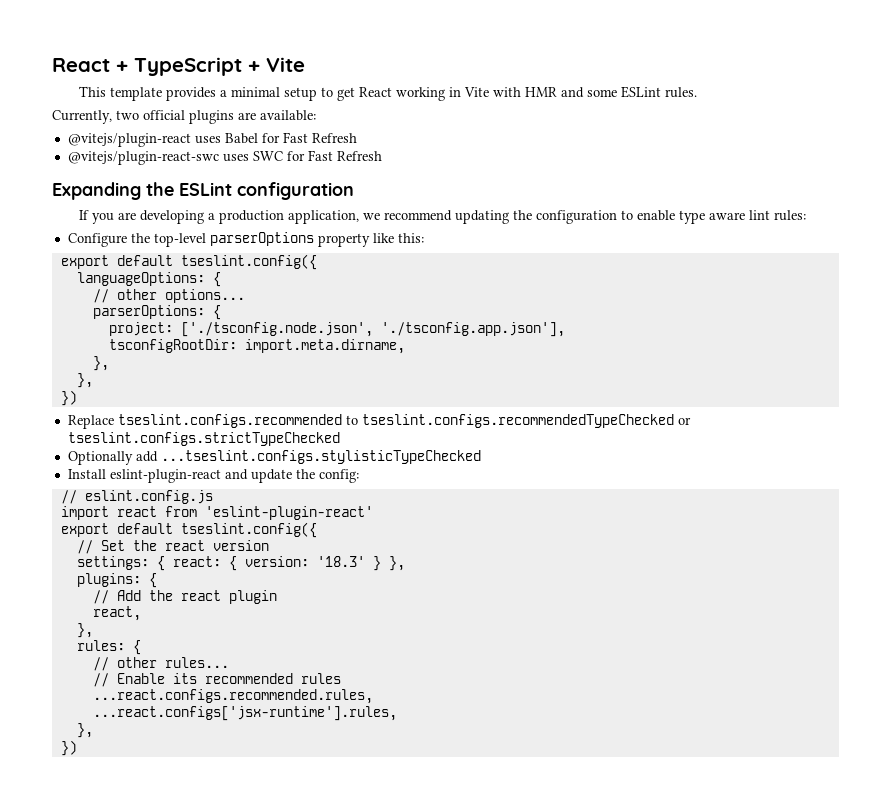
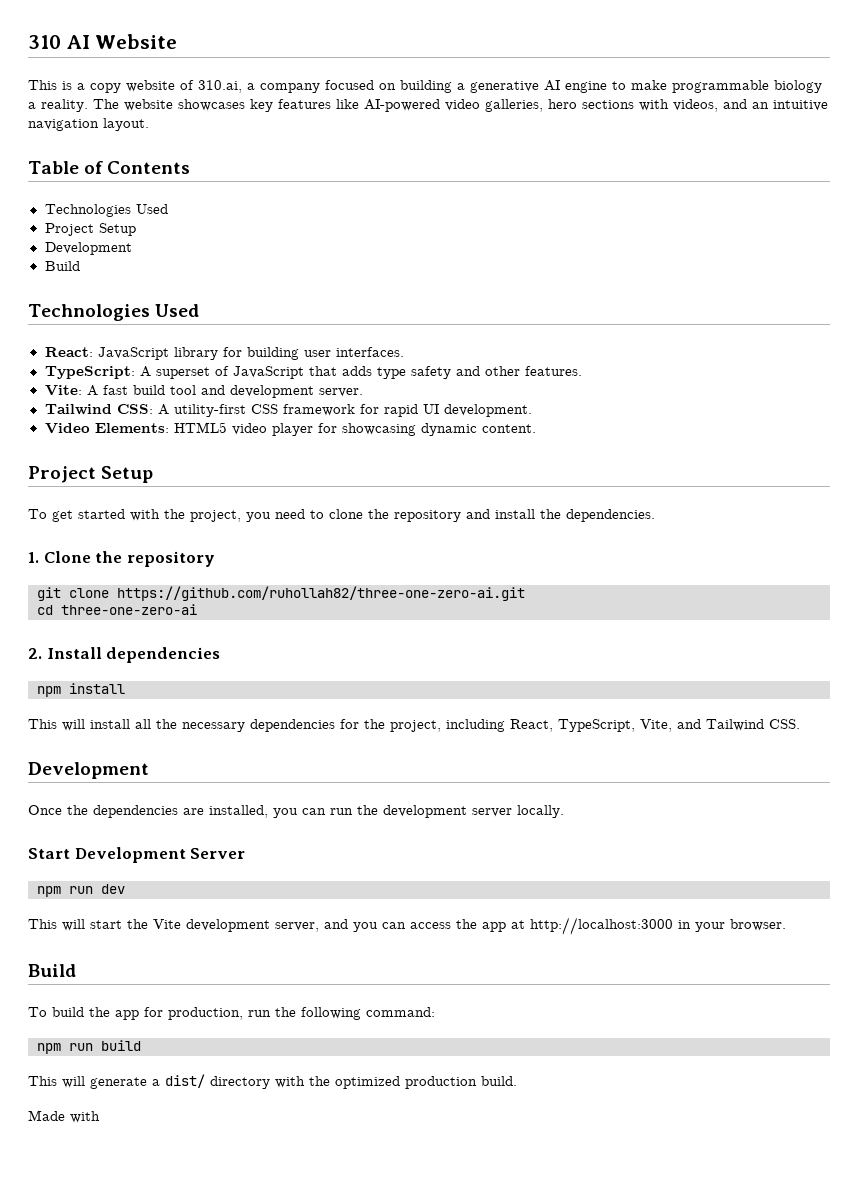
- React + TypeScript + Vite
- This template provides a minimal setup to get React working in Vite with HMR and some ESLint rules.
- Currently, two official plugins are available:
- @vitejs/plugin-react uses Babel for Fast Refresh
- @vitejs/plugin-react-swc uses SWC for Fast Refresh
- Expanding the ESLint configuration
- If you are developing a production application, we recommend updating the configuration to enable type aware lint rules:
- Configure the top-level parserOptions property like this:
- export default tseslint.config({
- languageOptions: {
- // other options...
- parserOptions: {
- project: ['./tsconfig.node.json', './tsconfig.app.json'],
- tsconfigRootDir: import.meta.dirname,
- },
- },
- })
- Replace tseslint.configs.recommended to tseslint.configs.recommendedTypeChecked or tseslint.configs.strictTypeChecked
- Optionally add ...tseslint.configs.stylisticTypeChecked
- Install eslint-plugin-react and update the config:
- // eslint.config.js
- import react from 'eslint-plugin-react'
- export default tseslint.config({
- // Set the react version
- settings: { react: { version: '18.3' } },
- plugins: {
- // Add the react plugin
- react,
- },
- rules: {
- // other rules...
- // Enable its recommended rules
- ...react.configs.recommended.rules,
- ...react.configs['jsx-runtime'].rules,
- },
- })
+ 310 AI Website
+ This is a copy website of 310.ai, a company focused on building a generative AI engine to make programmable biology a reality. The website showcases key features like AI-powered video galleries, hero sections with videos, and an intuitive navigation layout.
+ Table of Contents
+ Technologies Used
+ Project Setup
+ Development
+ Build
+ Technologies Used
+ React: JavaScript library for building user interfaces.
+ TypeScript: A superset of JavaScript that adds type safety and other features.
+ Vite: A fast build tool and development server.
+ Tailwind CSS: A utility-first CSS framework for rapid UI development.
+ Video Elements: HTML5 video player for showcasing dynamic content.
+ Project Setup
+ To get started with the project, you need to clone the repository and install the dependencies.
+ 1. Clone the repository
+ git clone https://github.com/ruhollah82/three-one-zero-ai.git
+ cd three-one-zero-ai
+ 2. Install dependencies
+ npm install
+ This will install all the necessary dependencies for the project, including React, TypeScript, Vite, and Tailwind CSS.
+ Development
+ Once the dependencies are installed, you can run the development server locally.
+ Start Development Server
+ npm run dev
+ This will start the Vite development server, and you can access the app at http://localhost:3000 in your browser.
+ Build
+ To build the app for production, run the following command:
+ npm run build
+ This will generate a dist/ directory with the optimized production build.
+ Made with

